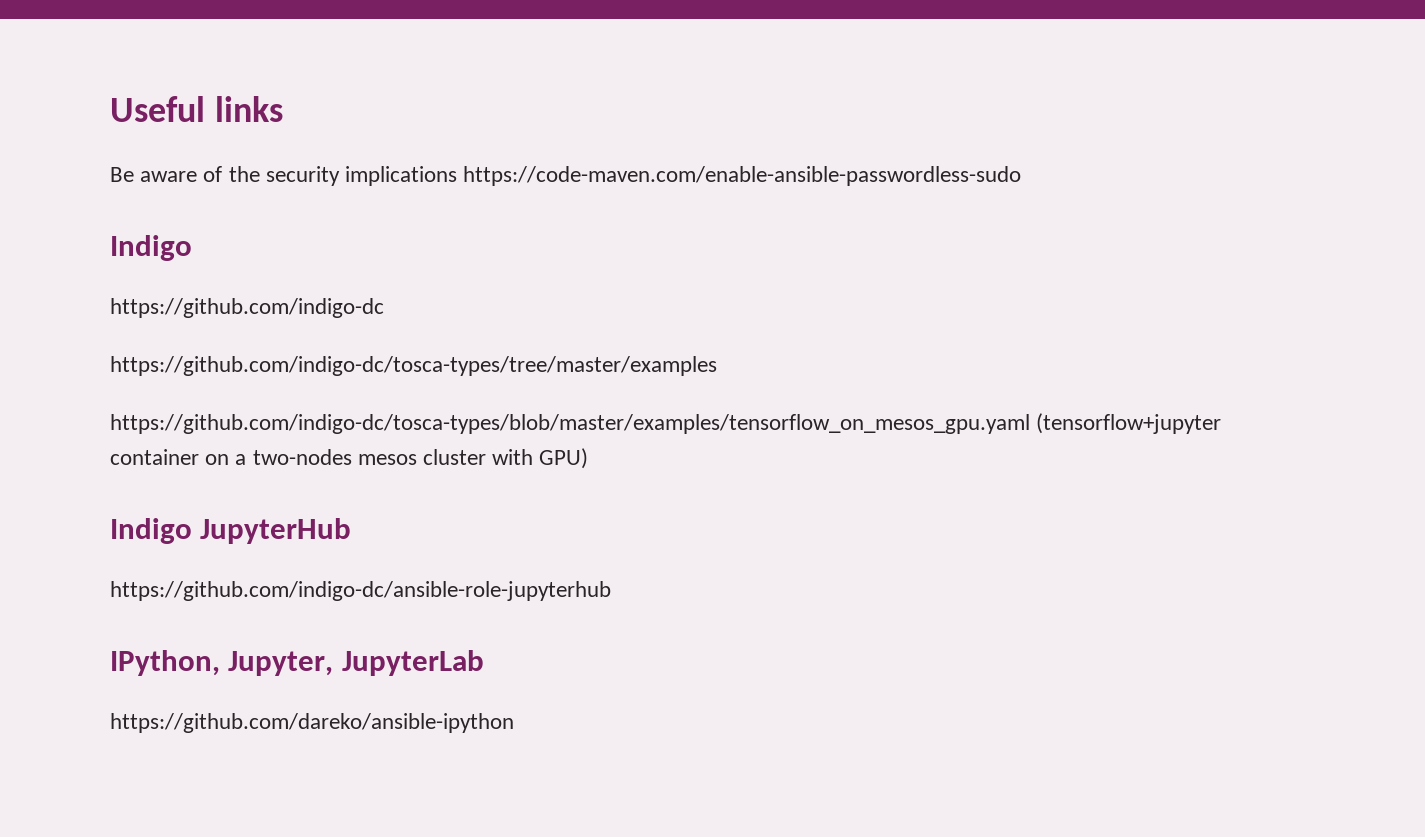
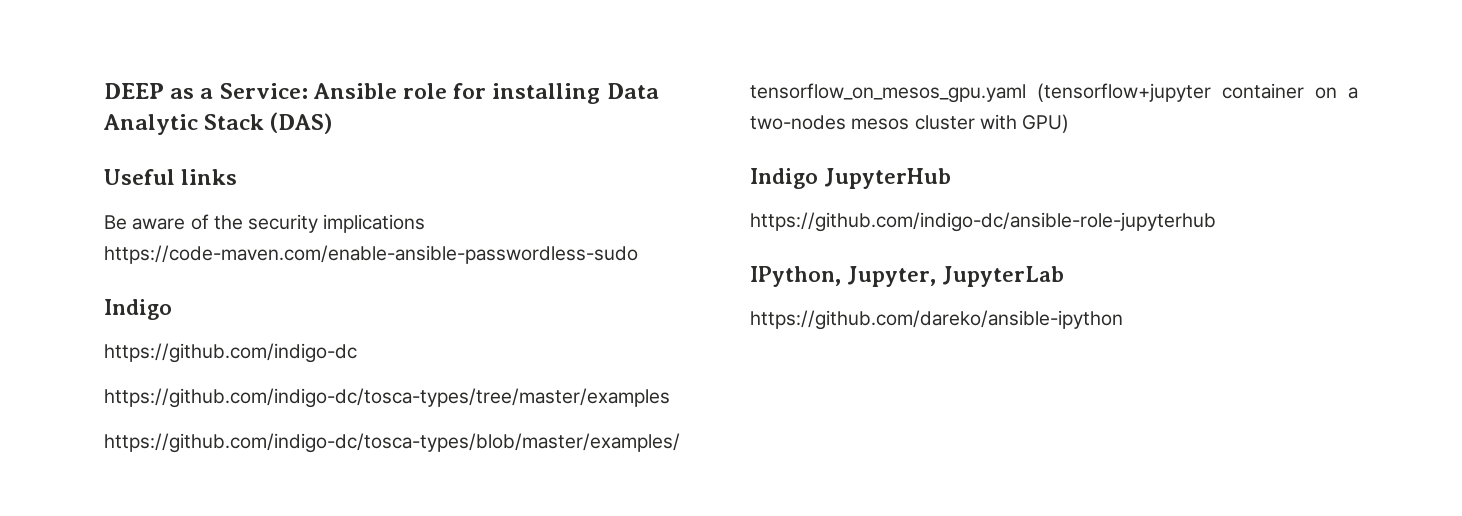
+ DEEP as a Service: Ansible role for installing Data Analytic Stack (DAS)

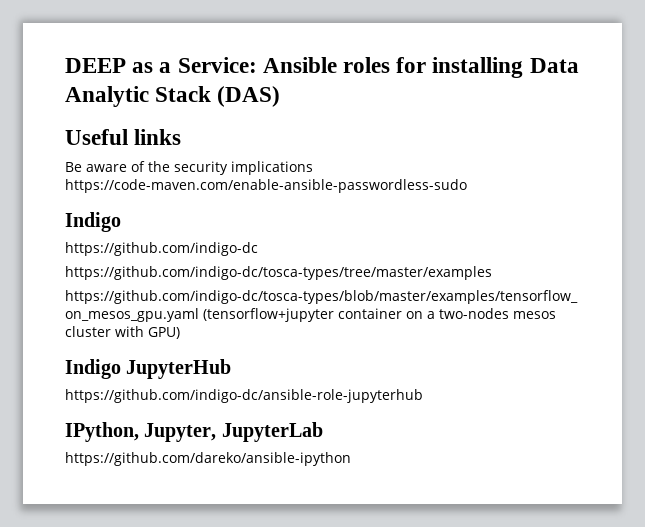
- DEEP as a Service: Ansible role for installing Data Analytic Stack (DAS)
+ DEEP as a Service: Ansible roles for installing Data Analytic Stack (DAS)

